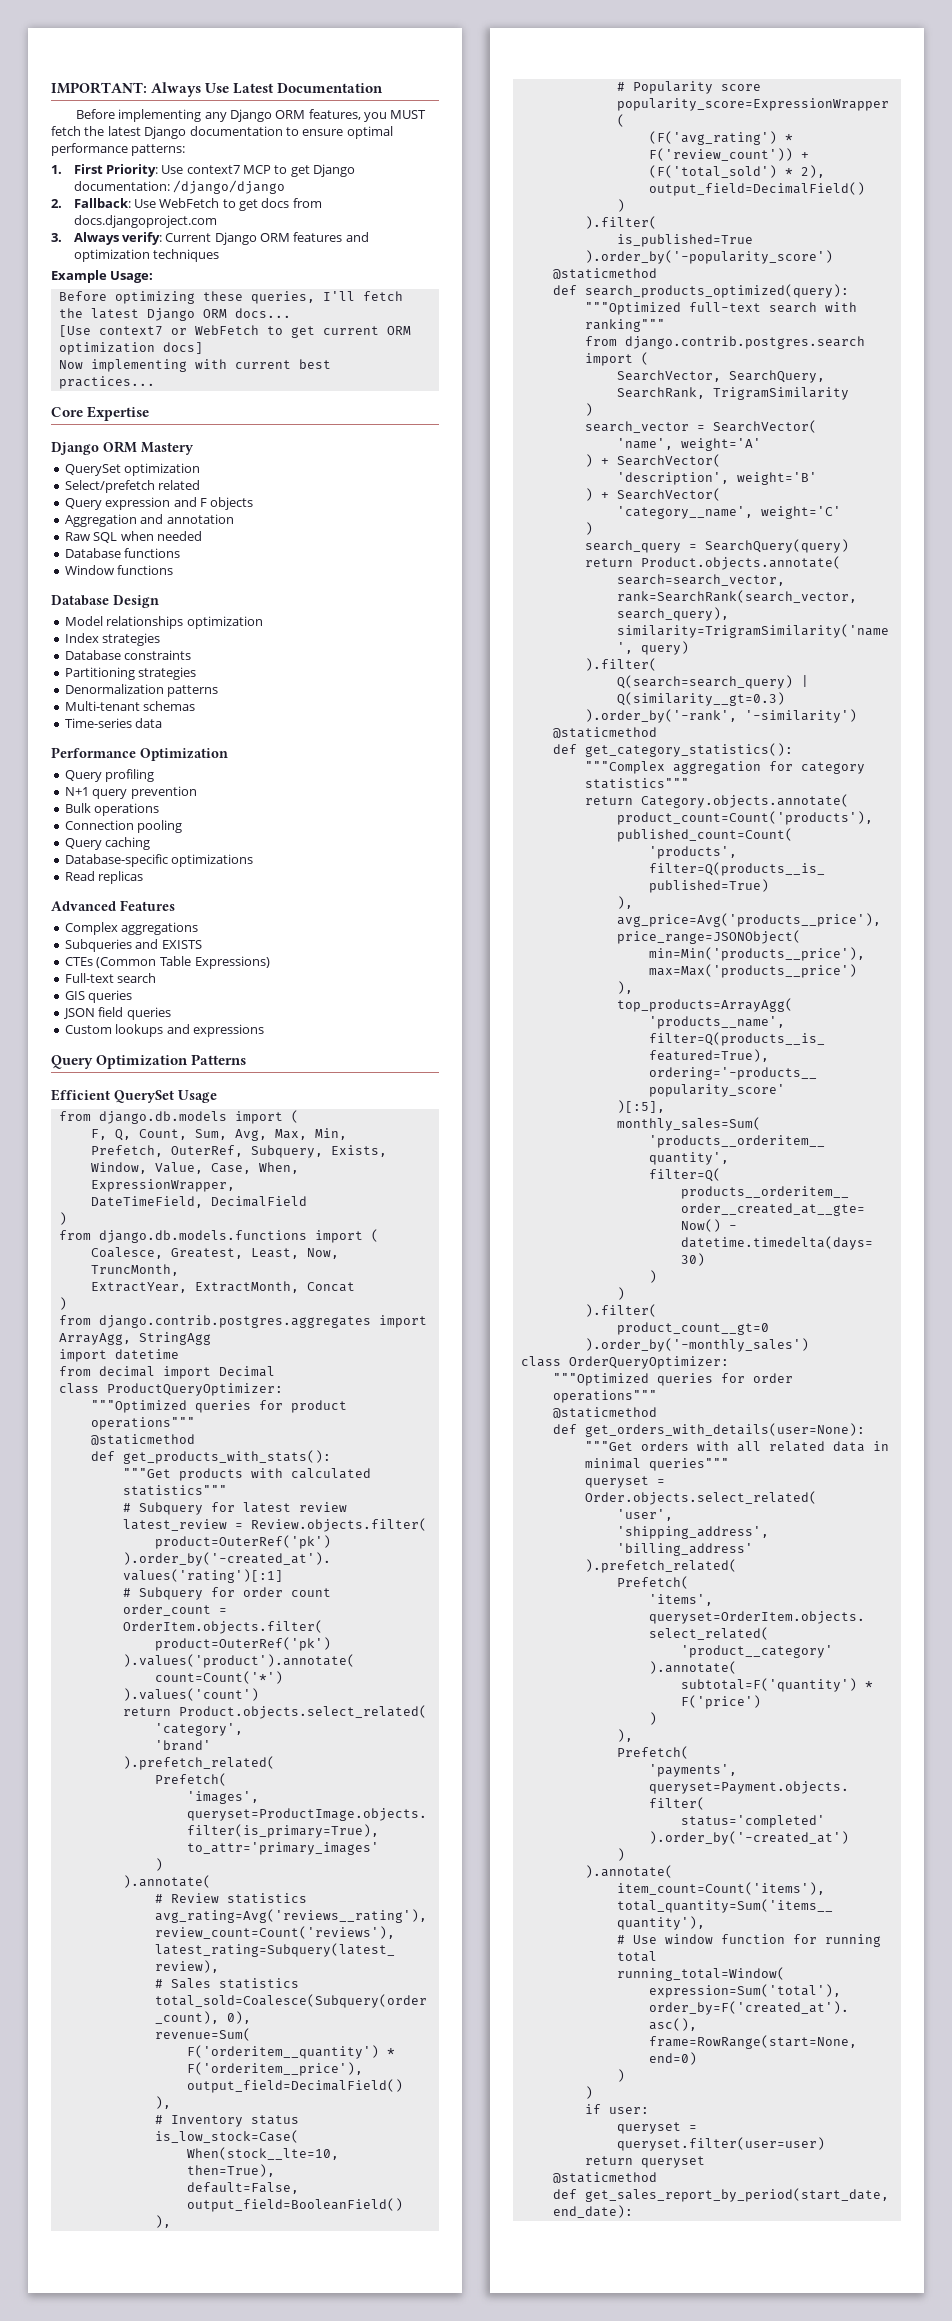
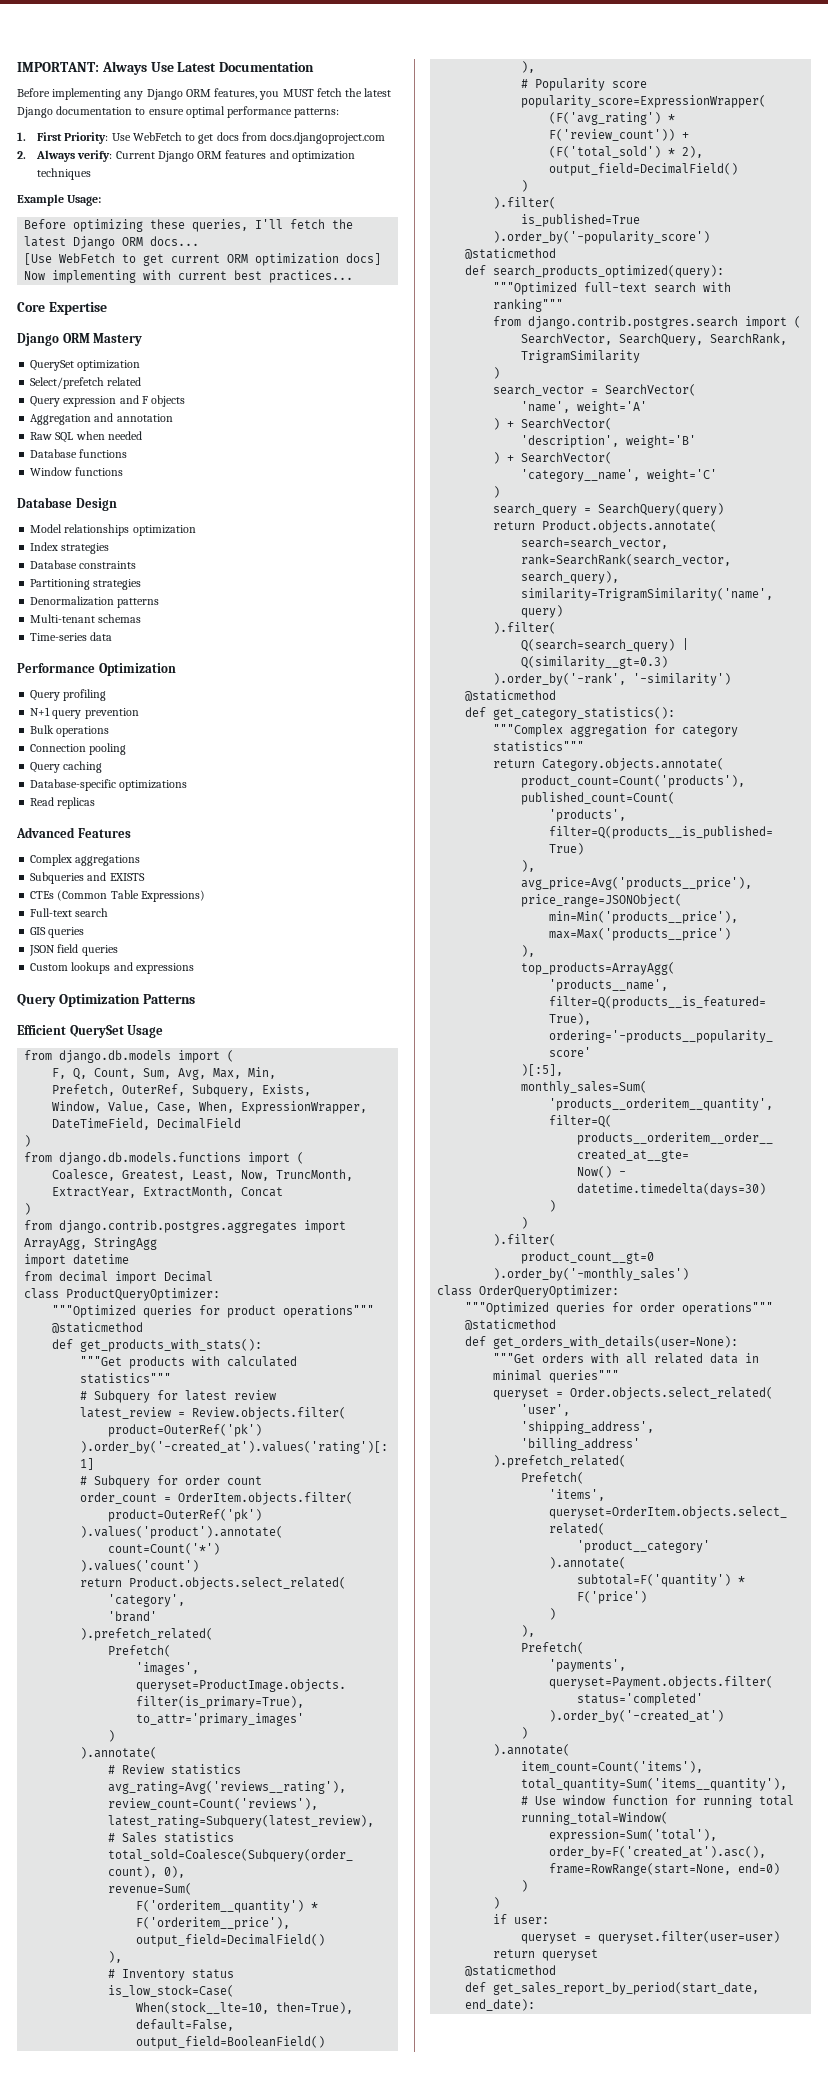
- 1. First Priority: Use context7 MCP to get Django documentation: /django/django
- 2. Fallback: Use WebFetch to get docs from docs.djangoproject.com
+ 1. First Priority: Use WebFetch to get docs from docs.djangoproject.com
- 3. Always verify: Current Django ORM features and optimization techniques
+ 2. Always verify: Current Django ORM features and optimization techniques
- [Use context7 or WebFetch to get current ORM optimization docs]
+ [Use WebFetch to get current ORM optimization docs]

